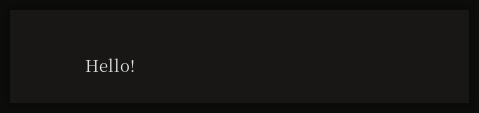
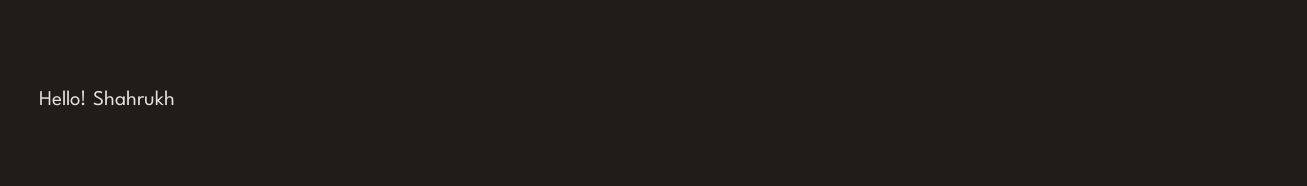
+ Shahrukh

